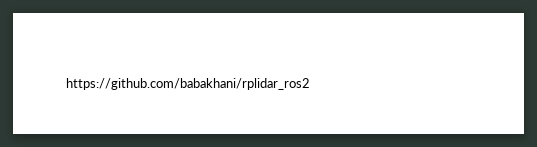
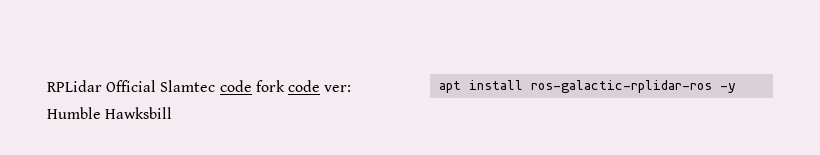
- https://github.com/babakhani/rplidar_ros2
+ RPLidar Official Slamtec code fork code ver: Humble Hawksbill
+ apt install ros-galactic-rplidar-ros -y

